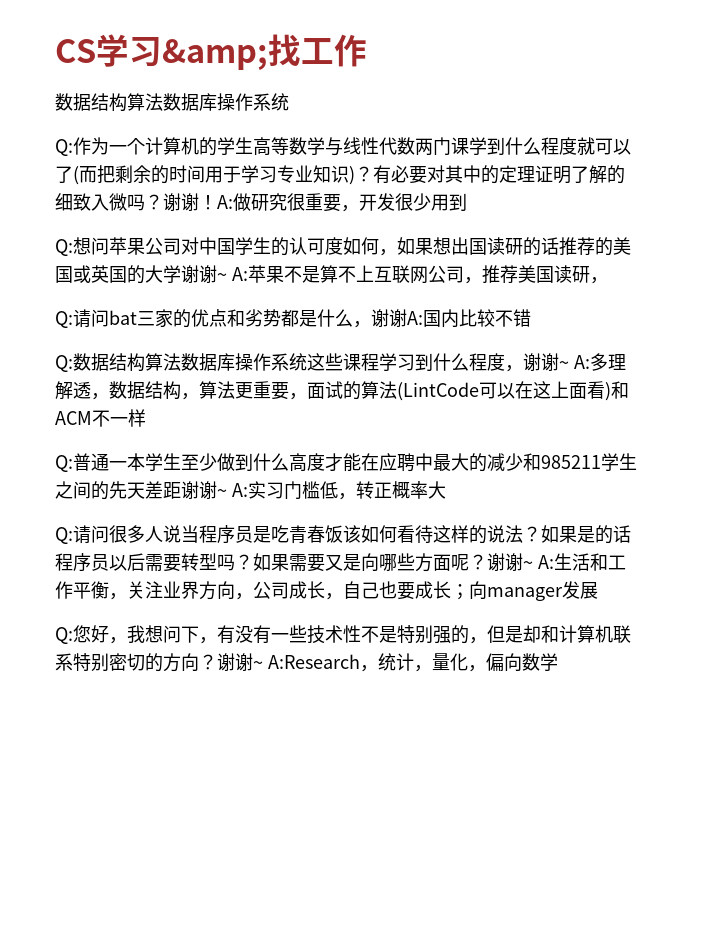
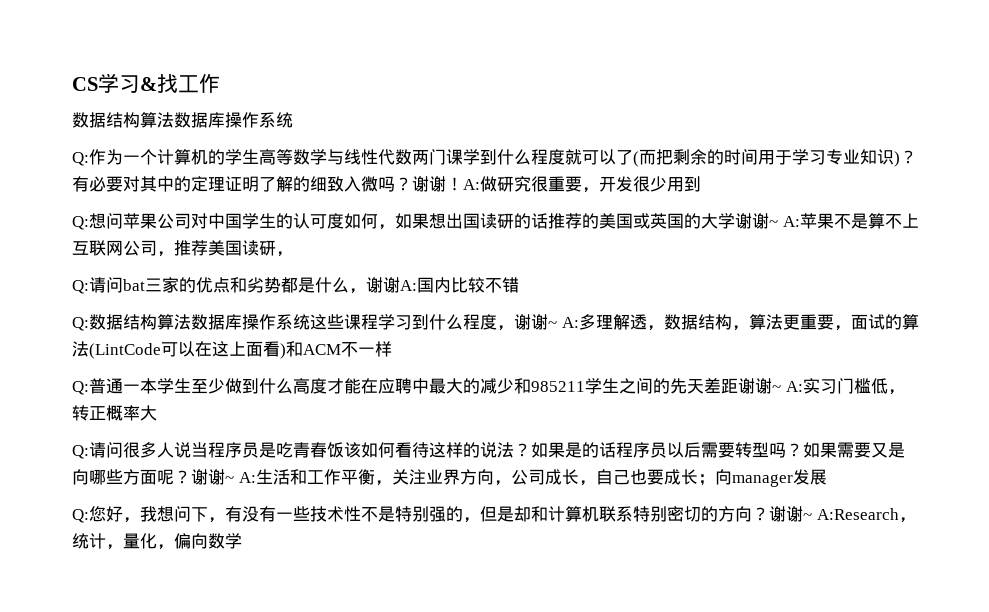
- CS学习&amp;找工作
+ CS学习&找工作

